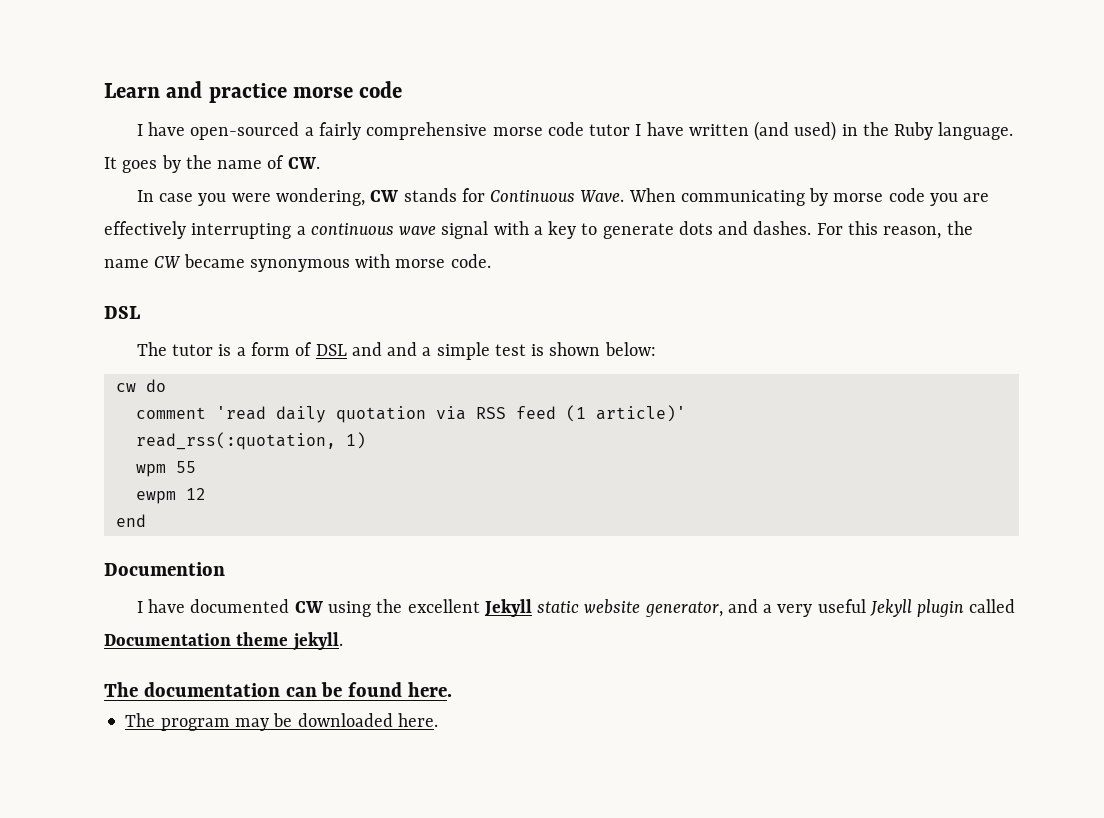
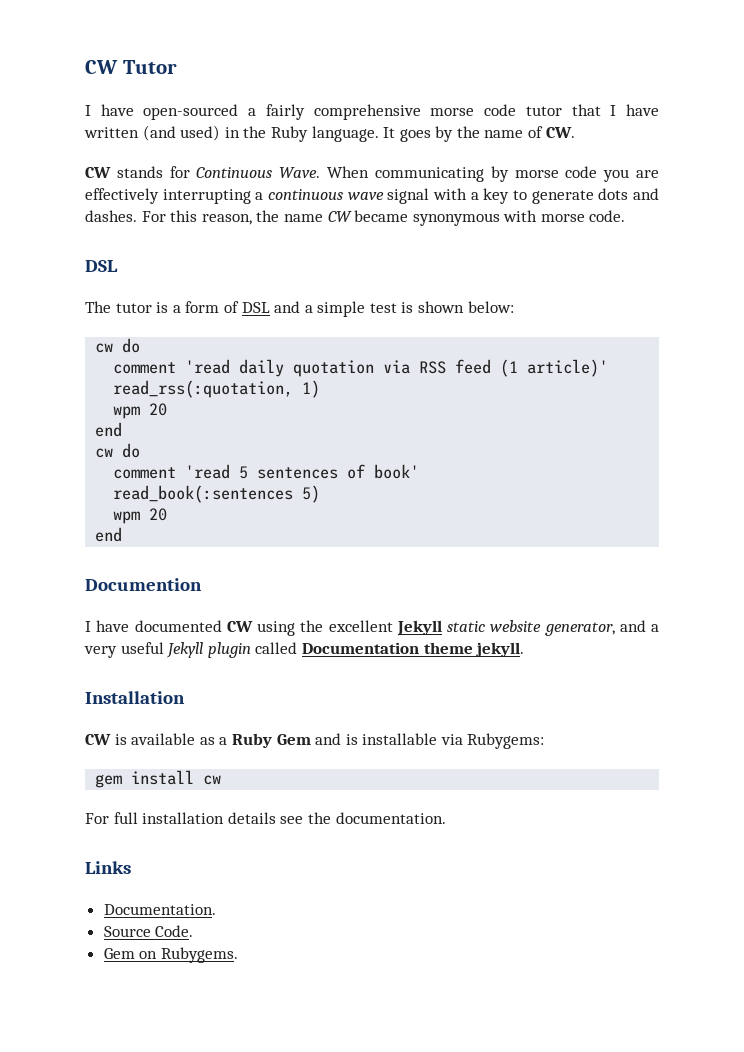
- Learn and practice morse code
+ CW Tutor
- I have open-sourced a fairly comprehensive morse code tutor I have written (and used) in the Ruby language.
+ I have open-sourced a fairly comprehensive morse code tutor that I have written (and used) in the Ruby language.
- In case you were wondering, CW stands for Continuous Wave.
+ CW stands for Continuous Wave.
- The tutor is a form of DSL and and a simple test is shown below:
+ The tutor is a form of DSL and a simple test is shown below:
  read_rss(:quotation, 1)
- wpm 55
- ewpm 12
+ wpm 20
+ end
+ cw do
+ comment 'read 5 sentences of book'
+ read_book(:sentences 5)
+ wpm 20
- The documentation can be found here.
- The program may be downloaded here.
+ Installation
+ CW is available as a Ruby Gem and is installable via Rubygems:
+ gem install cw
+ For full installation details see the documentation.
+ Links
+ Documentation.
+ Source Code.
+ Gem on Rubygems.

